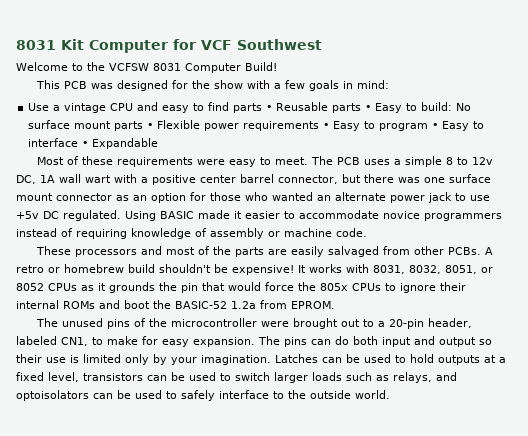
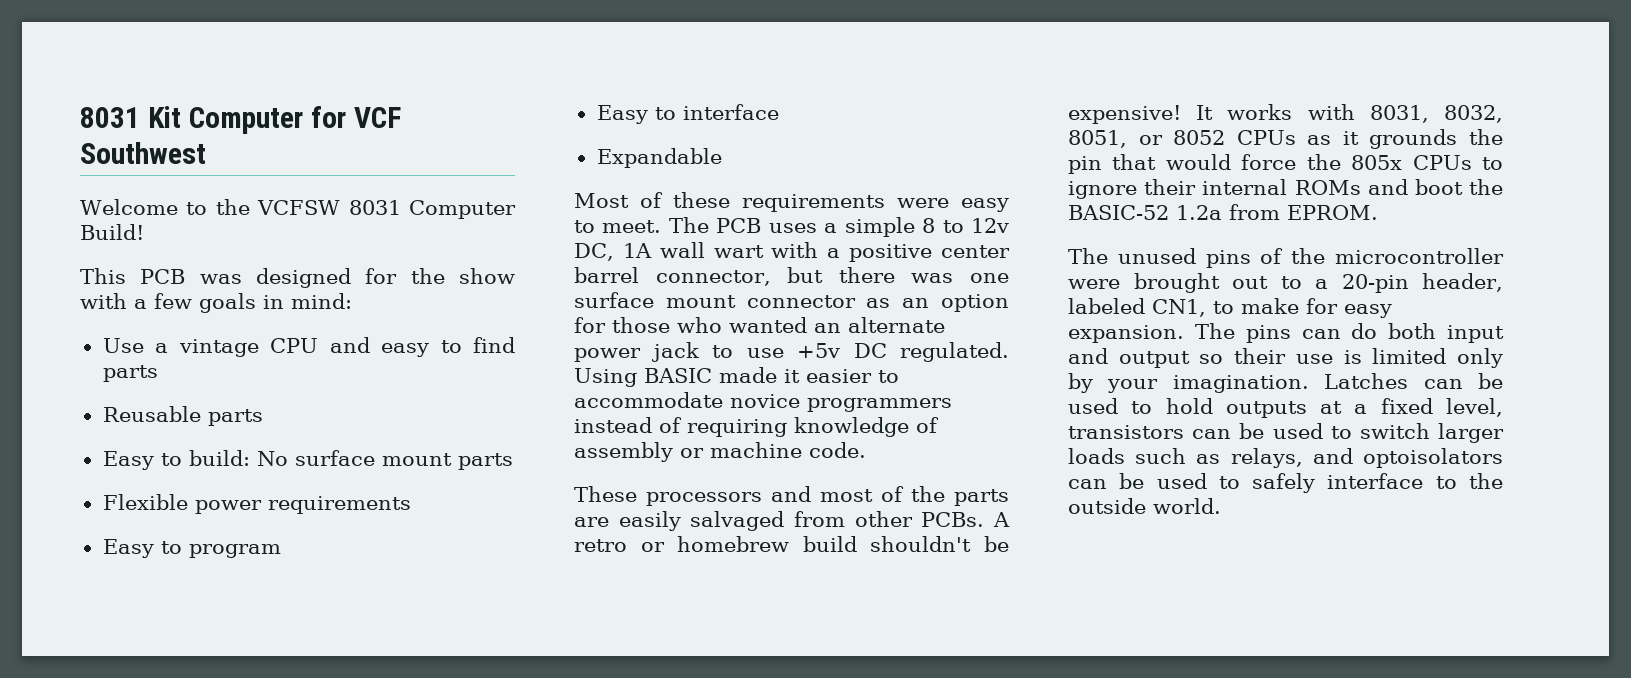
- Use a vintage CPU and easy to find parts • Reusable parts • Easy to build: No surface mount parts • Flexible power requirements • Easy to program • Easy to interface • Expandable
+ Use a vintage CPU and easy to find parts
+ Reusable parts
+ Easy to build: No surface mount parts
+ Flexible power requirements
+ Easy to program
+ Easy to interface
+ Expandable

